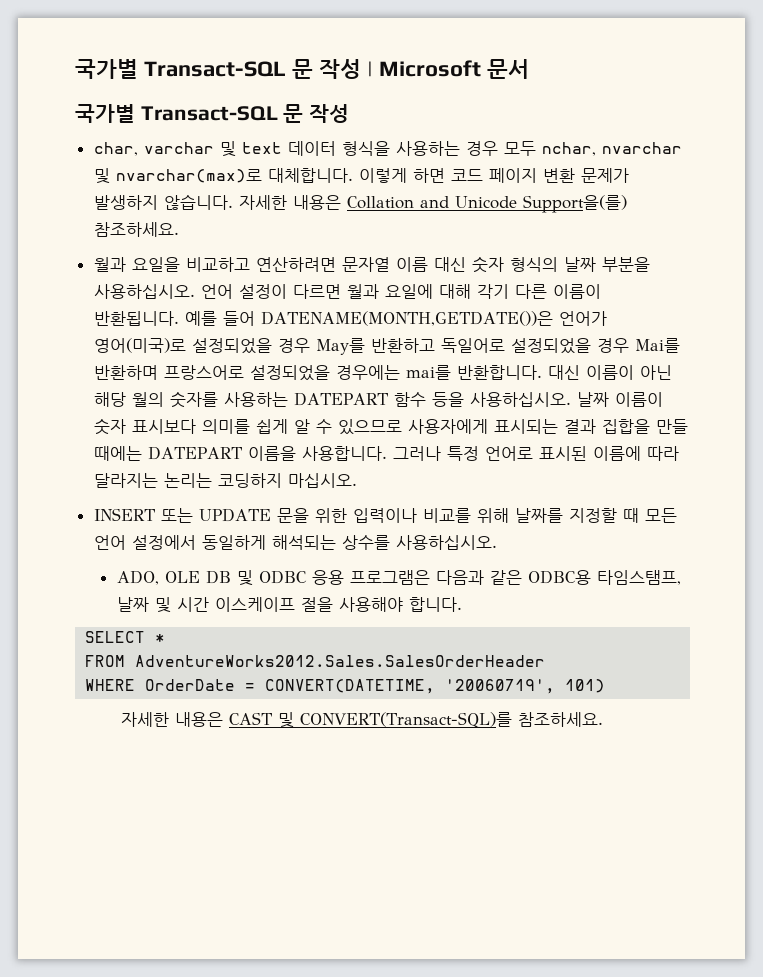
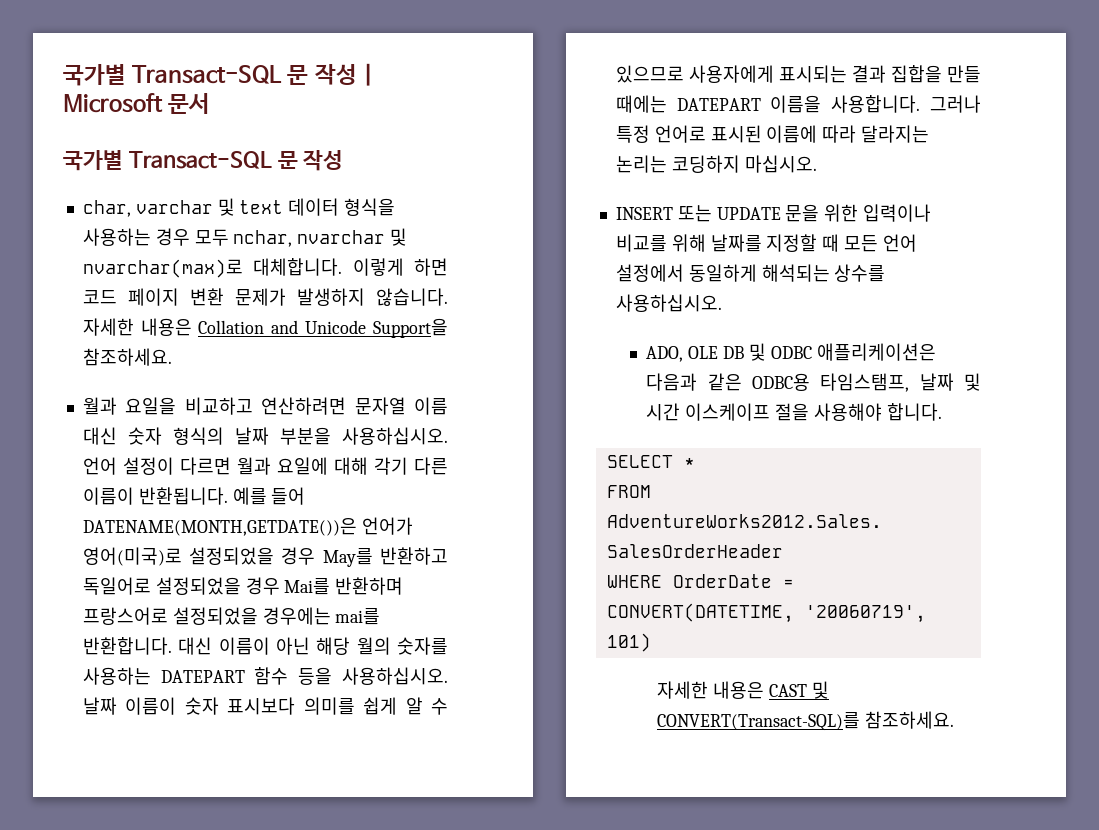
- 자세한 내용은 Collation and Unicode Support을(를) 참조하세요.
+ 자세한 내용은 Collation and Unicode Support을 참조하세요.
- ADO, OLE DB 및 ODBC 응용 프로그램은 다음과 같은 ODBC용 타임스탬프, 날짜 및 시간 이스케이프 절을 사용해야 합니다.
+ ADO, OLE DB 및 ODBC 애플리케이션은 다음과 같은 ODBC용 타임스탬프, 날짜 및 시간 이스케이프 절을 사용해야 합니다.

